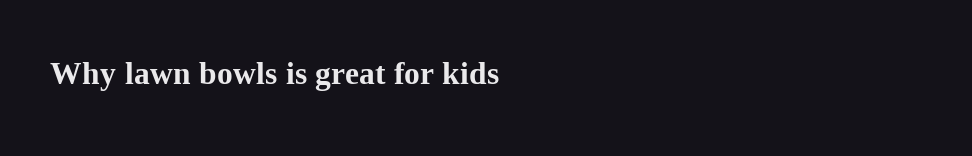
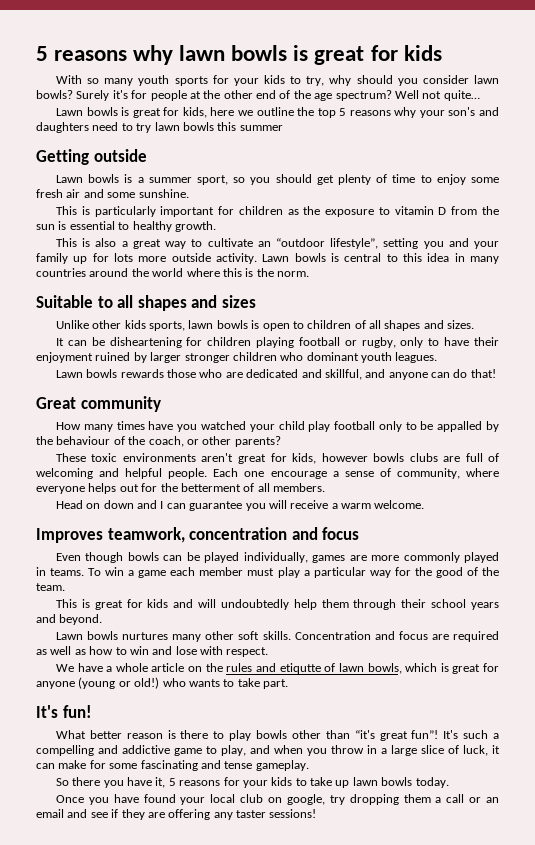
- Why lawn bowls is great for kids
+ 5 reasons why lawn bowls is great for kids
+ With so many youth sports for your kids to try, why should you consider lawn bowls? Surely it's for people at the other end of the age spectrum? Well not quite…
+ Lawn bowls is great for kids, here we outline the top 5 reasons why your son's and daughters need to try lawn bowls this summer
+ Getting outside
+ Lawn bowls is a summer sport, so you should get plenty of time to enjoy some fresh air and some sunshine.
+ This is particularly important for children as the exposure to vitamin D from the sun is essential to healthy growth.
+ This is also a great way to cultivate an “outdoor lifestyle”, setting you and your family up for lots more outside activity. Lawn bowls is central to this idea in many countries around the world where this is the norm.
+ Suitable to all shapes and sizes
+ Unlike other kids sports, lawn bowls is open to children of all shapes and sizes.
+ It can be disheartening for children playing football or rugby, only to have their enjoyment ruined by larger stronger children who dominant youth leagues.
+ Lawn bowls rewards those who are dedicated and skillful, and anyone can do that!
+ Great community
+ How many times have you watched your child play football only to be appalled by the behaviour of the coach, or other parents?
+ These toxic environments aren't great for kids, however bowls clubs are full of welcoming and helpful people. Each one encourage a sense of community, where everyone helps out for the betterment of all members.
+ Head on down and I can guarantee you will receive a warm welcome.
+ Improves teamwork, concentration and focus
+ Even though bowls can be played individually, games are more commonly played in teams. To win a game each member must play a particular way for the good of the team.
+ This is great for kids and will undoubtedly help them through their school years and beyond.
+ Lawn bowls nurtures many other soft skills. Concentration and focus are required as well as how to win and lose with respect.
+ We have a whole article on the rules and etiqutte of lawn bowls, which is great for anyone (young or old!) who wants to take part.
+ It's fun!
+ What better reason is there to play bowls other than “it's great fun”! It's such a compelling and addictive game to play, and when you throw in a large slice of luck, it can make for some fascinating and tense gameplay.
+ So there you have it, 5 reasons for your kids to take up lawn bowls today.
+ Once you have found your local club on google, try dropping them a call or an email and see if they are offering any taster sessions!

